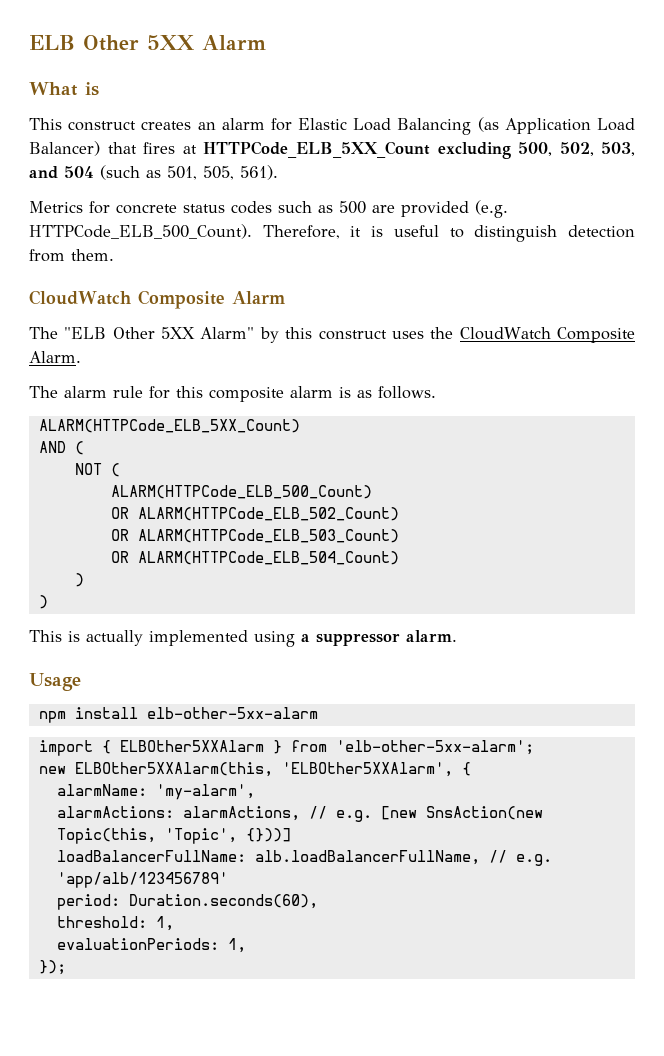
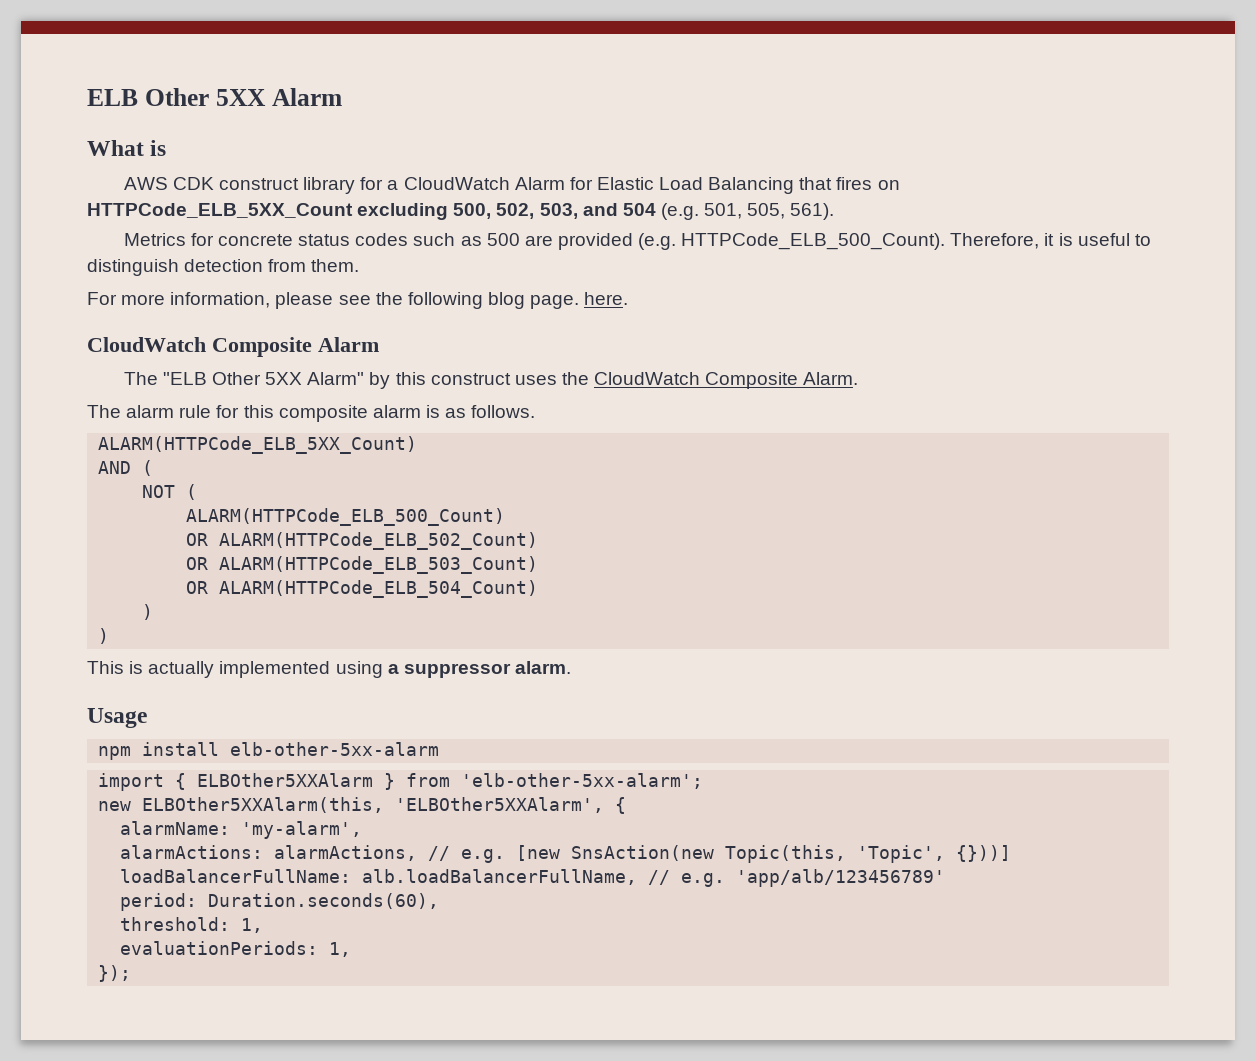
- This construct creates an alarm for Elastic Load Balancing (as Application Load Balancer) that fires at HTTPCode_ELB_5XX_Count excluding 500, 502, 503, and 504 (such as 501, 505, 561).
+ AWS CDK construct library for a CloudWatch Alarm for Elastic Load Balancing that fires on HTTPCode_ELB_5XX_Count excluding 500, 502, 503, and 504 (e.g. 501, 505, 561).
+ For more information, please see the following blog page. here.

